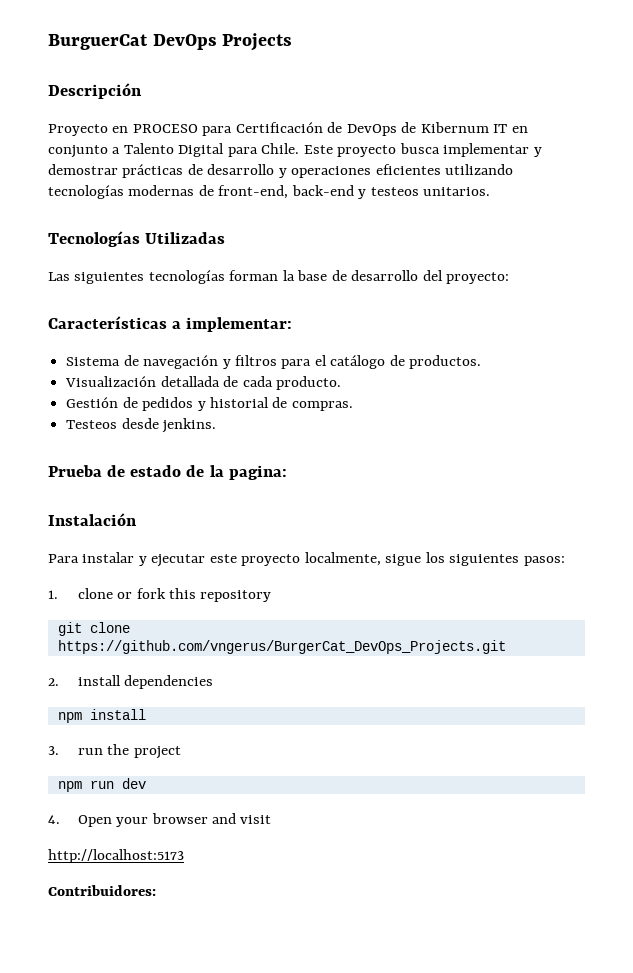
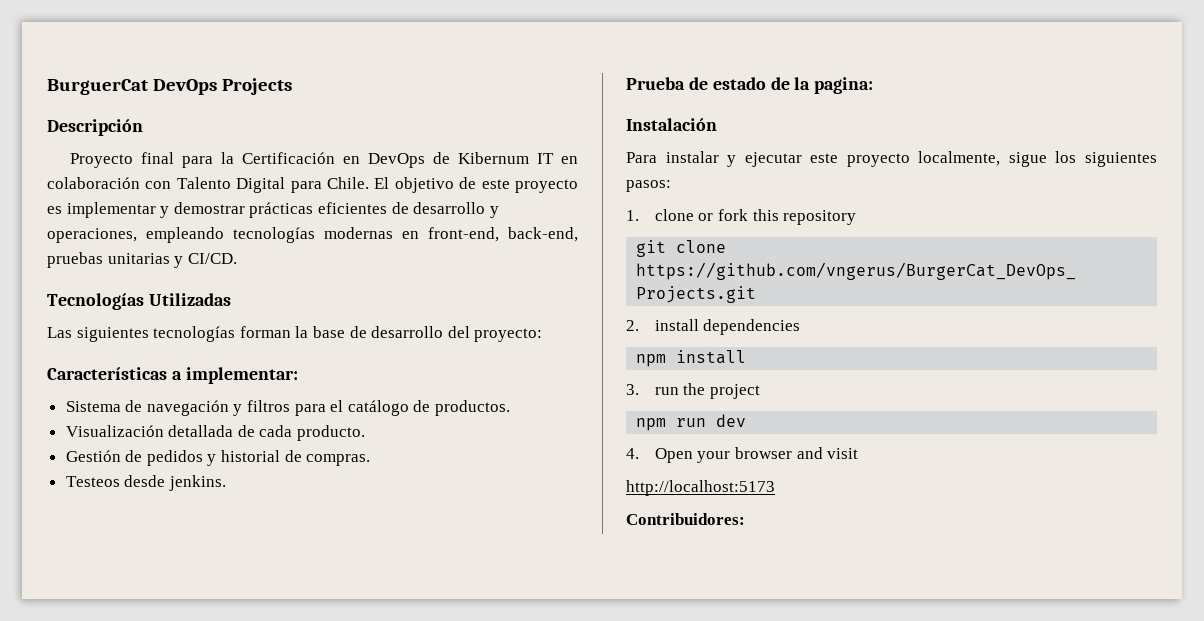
- Proyecto en PROCESO para Certificación de DevOps de Kibernum IT en conjunto a Talento Digital para Chile.
+ Proyecto final para la Certificación en DevOps de Kibernum IT en colaboración con Talento Digital para Chile.
- Este proyecto busca implementar y demostrar prácticas de desarrollo y operaciones eficientes utilizando tecnologías modernas de front-end, back-end y testeos unitarios.
+ El objetivo de este proyecto es implementar y demostrar prácticas eficientes de desarrollo y operaciones, empleando tecnologías modernas en front-end, back-end, pruebas unitarias y CI/CD.

